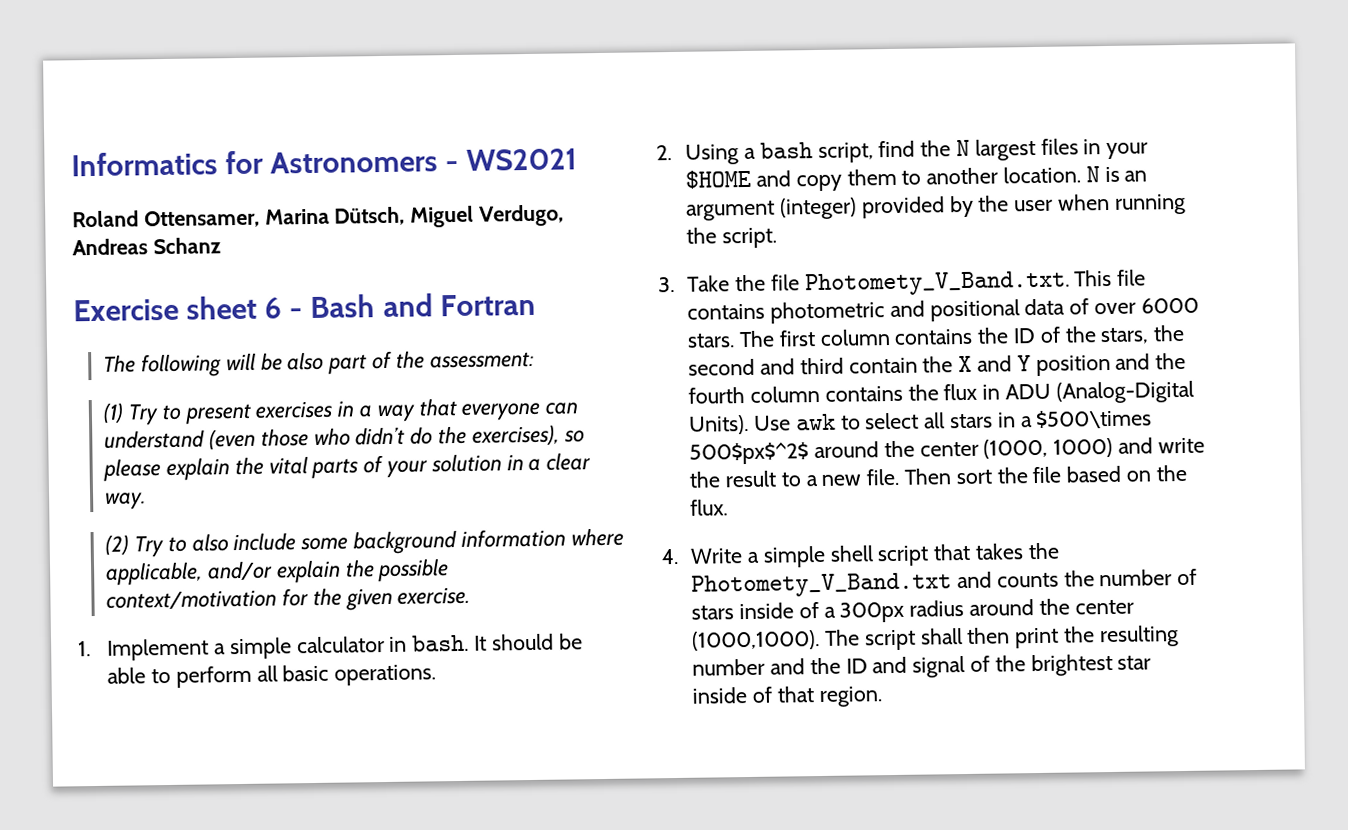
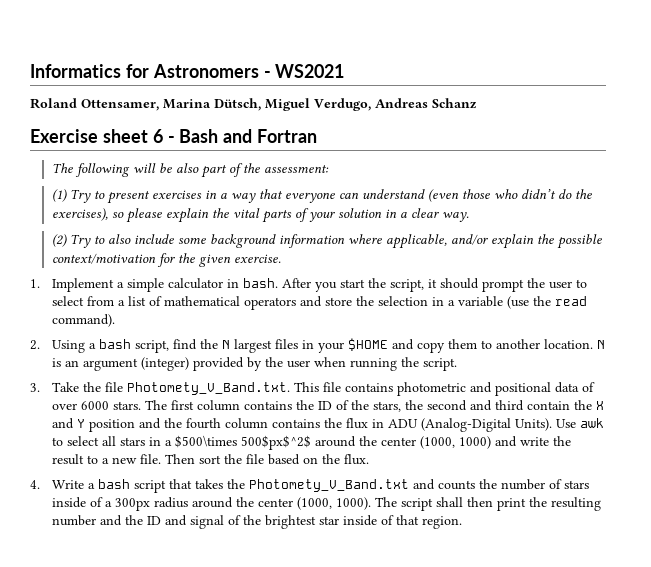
- It should be able to perform all basic operations.
+ After you start the script, it should prompt the user to select from a list of mathematical operators and store the selection in a variable (use the read command).
- 4. Write a simple shell script that takes the Photomety_V_Band.txt and counts the number of stars inside of a 300px radius around the center (1000,1000).
+ 4. Write a bash script that takes the Photomety_V_Band.txt and counts the number of stars inside of a 300px radius around the center (1000, 1000).

